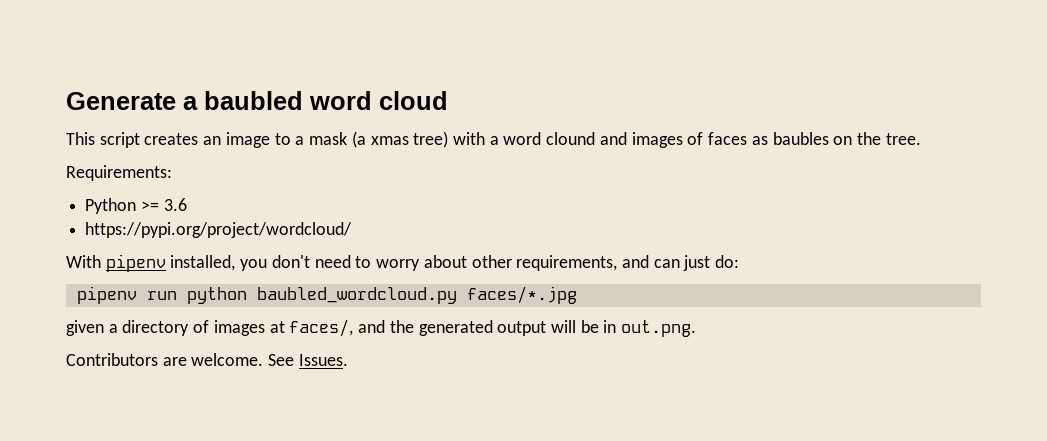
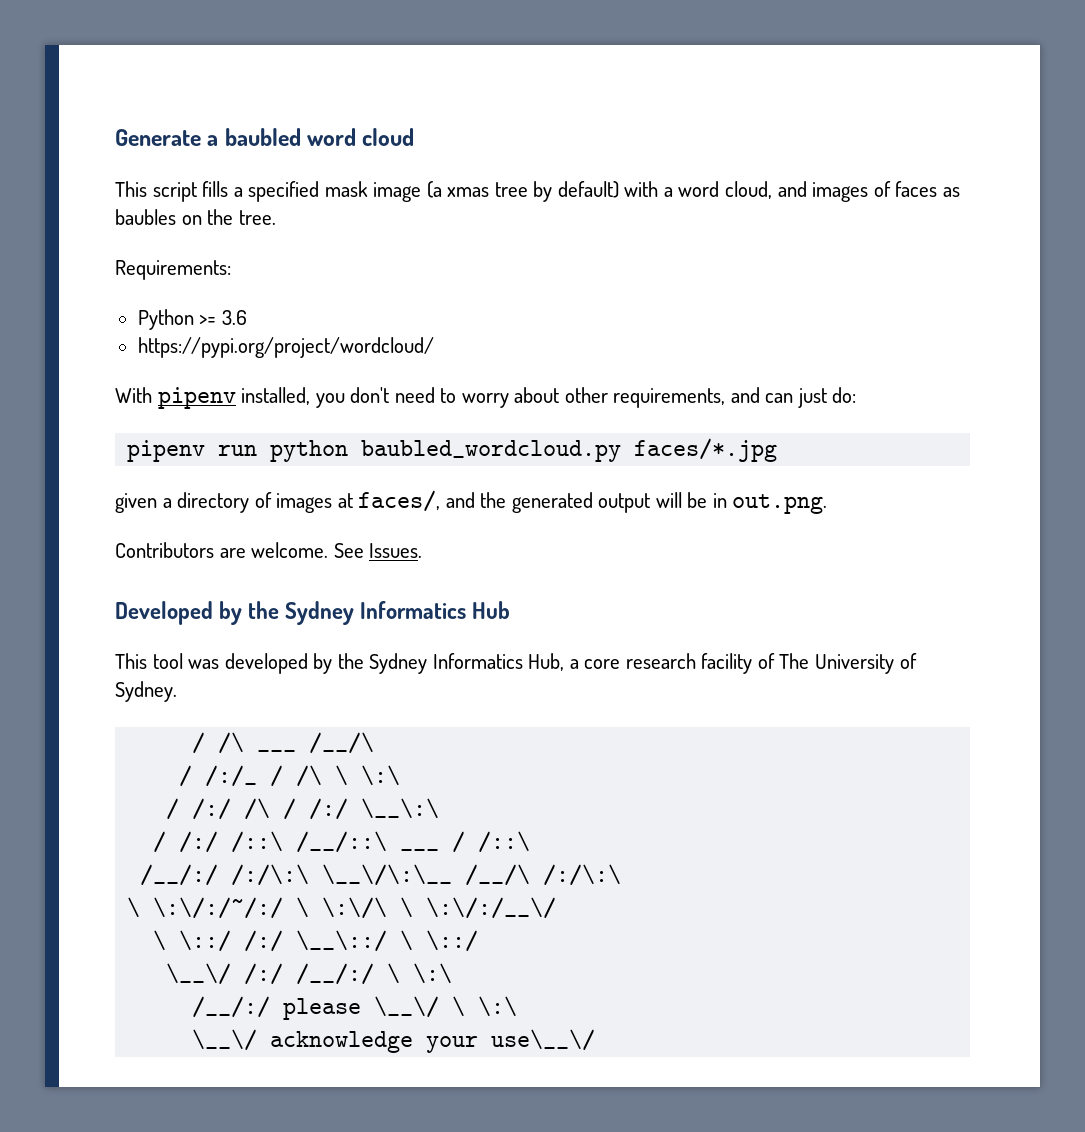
- This script creates an image to a mask (a xmas tree) with a word clound and images of faces as baubles on the tree.
+ This script fills a specified mask image (a xmas tree by default) with a word cloud, and images of faces as baubles on the tree.
+ Developed by the Sydney Informatics Hub
+ This tool was developed by the Sydney Informatics Hub, a core research facility of The University of Sydney.
+ / /\ ___ /__/\
+ / /:/_ / /\ \ \:\
+ / /:/ /\ / /:/ \__\:\
+ / /:/ /::\ /__/::\ ___ / /::\
+ /__/:/ /:/\:\ \__\/\:\__ /__/\ /:/\:\
+ \ \:\/:/~/:/ \ \:\/\ \ \:\/:/__\/
+ \ \::/ /:/ \__\::/ \ \::/
+ \__\/ /:/ /__/:/ \ \:\
+ /__/:/ please \__\/ \ \:\
+ \__\/ acknowledge your use\__\/

